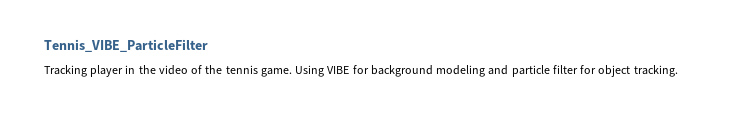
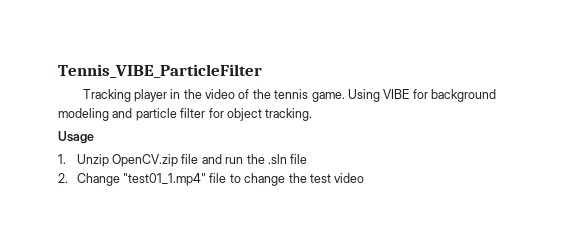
+ Usage
+ 1. Unzip OpenCV.zip file and run the .sln file
+ 2. Change "test01_1.mp4" file to change the test video

